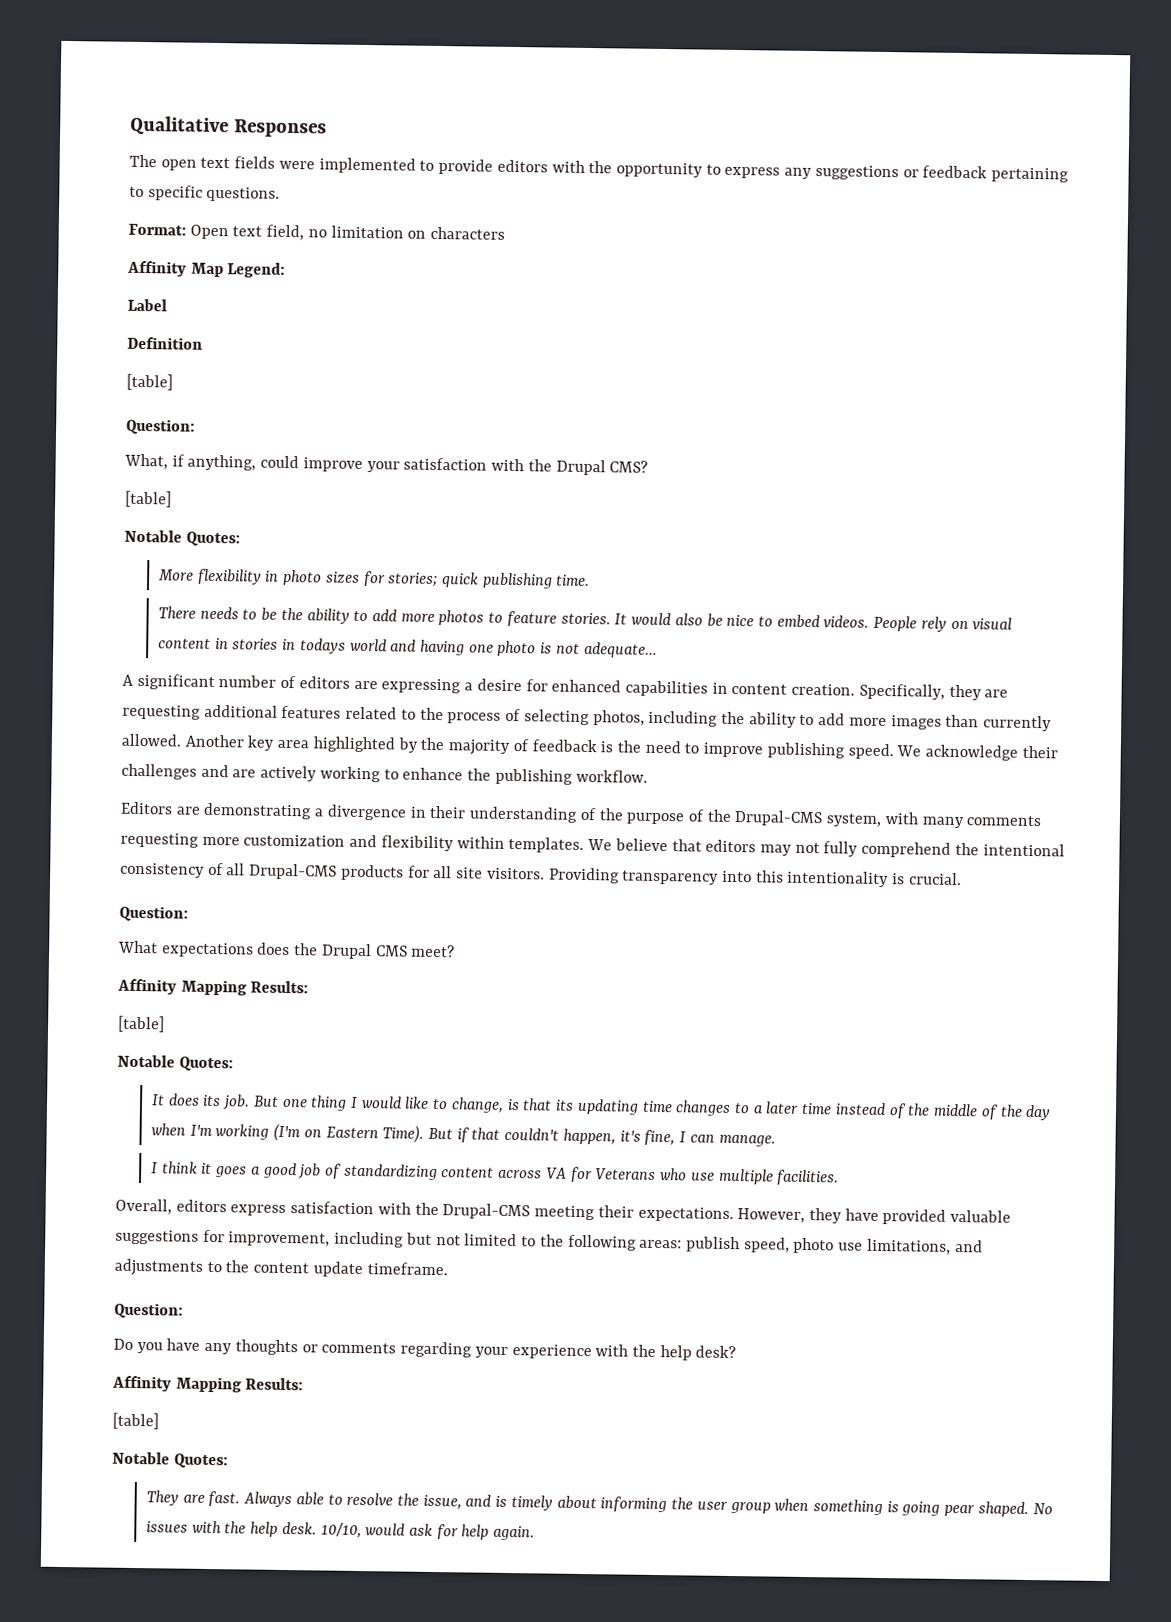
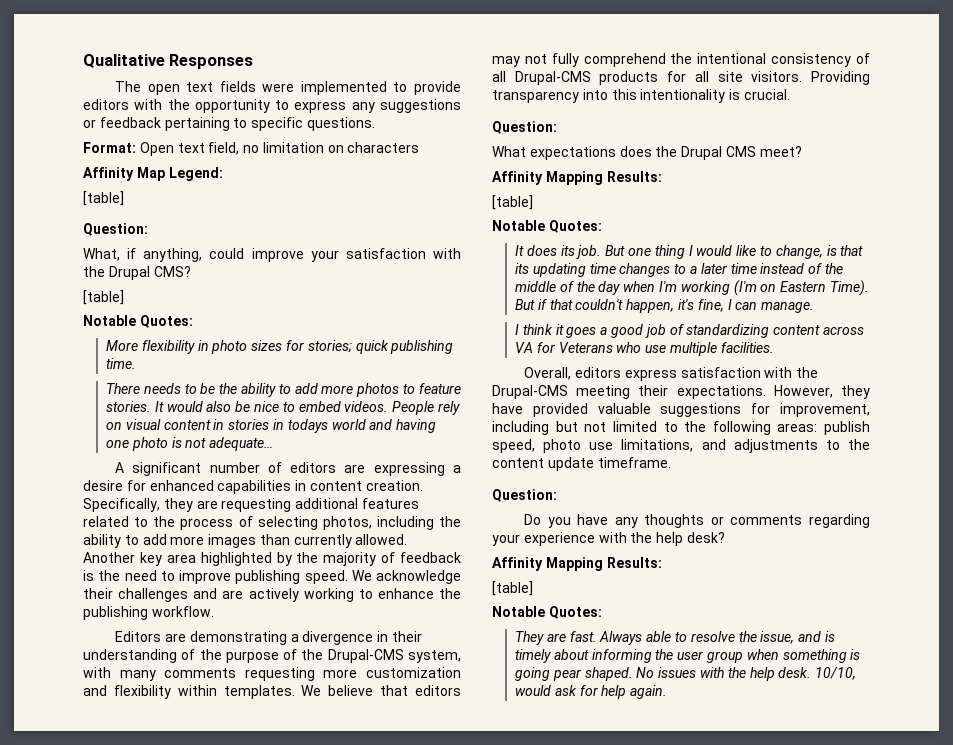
- Label
- Definition

